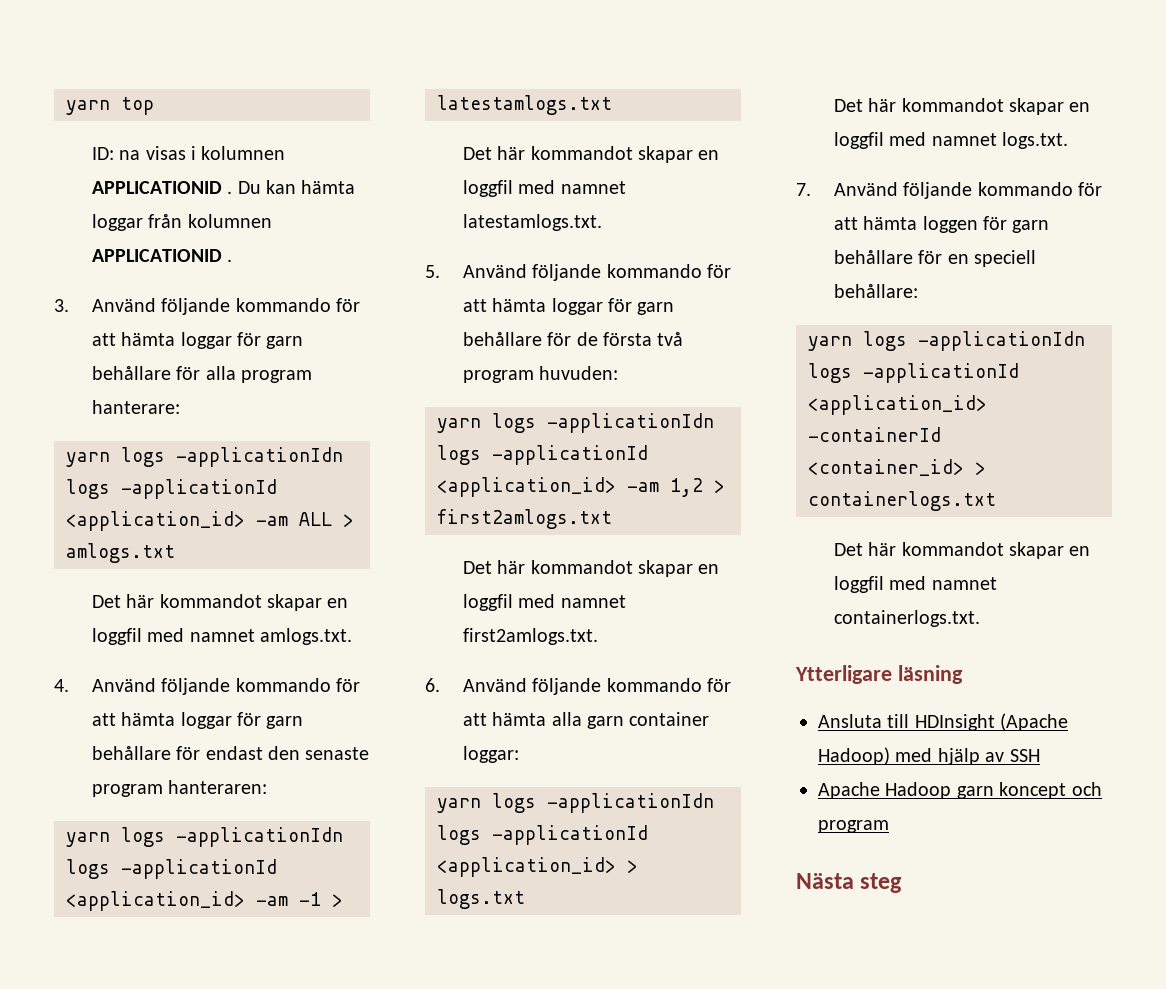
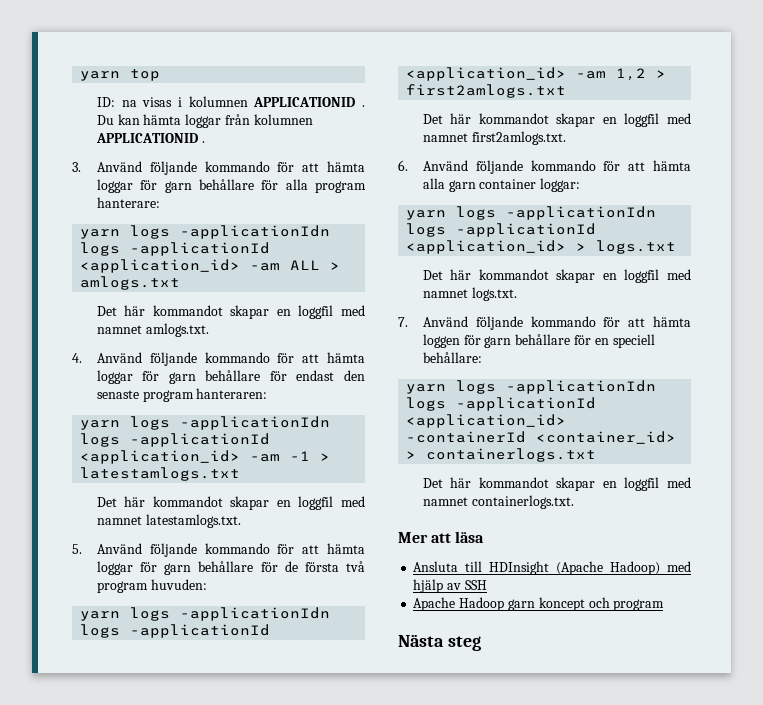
- Ytterligare läsning
+ Mer att läsa

